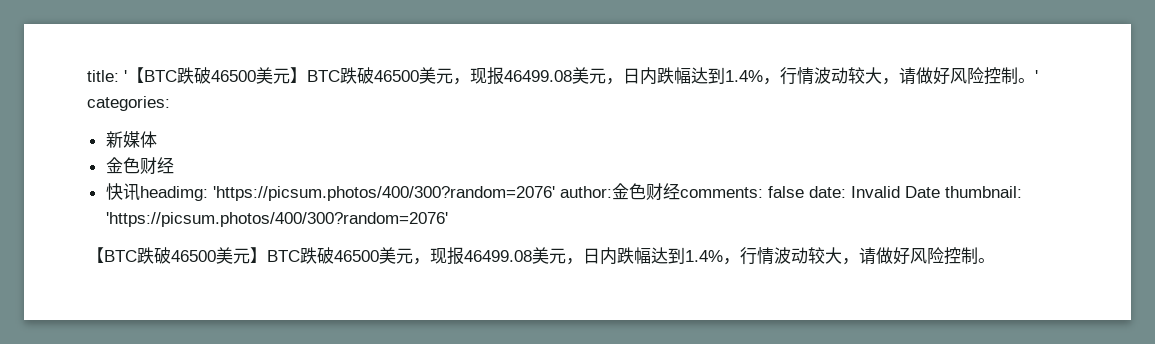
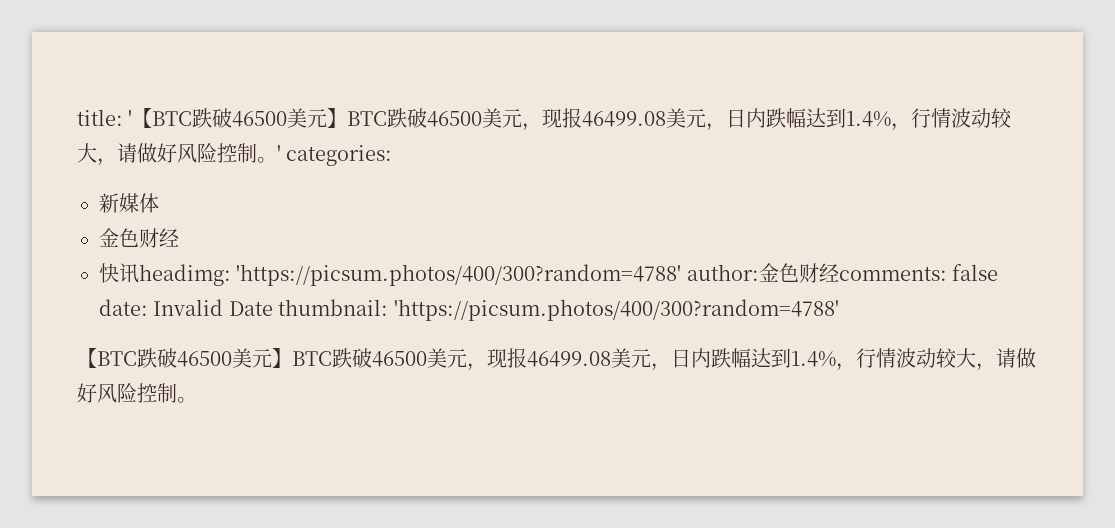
- 快讯headimg: 'https://picsum.photos/400/300?random=2076' author:金色财经comments: false date: Invalid Date thumbnail: 'https://picsum.photos/400/300?random=2076'
+ 快讯headimg: 'https://picsum.photos/400/300?random=4788' author:金色财经comments: false date: Invalid Date thumbnail: 'https://picsum.photos/400/300?random=4788'

